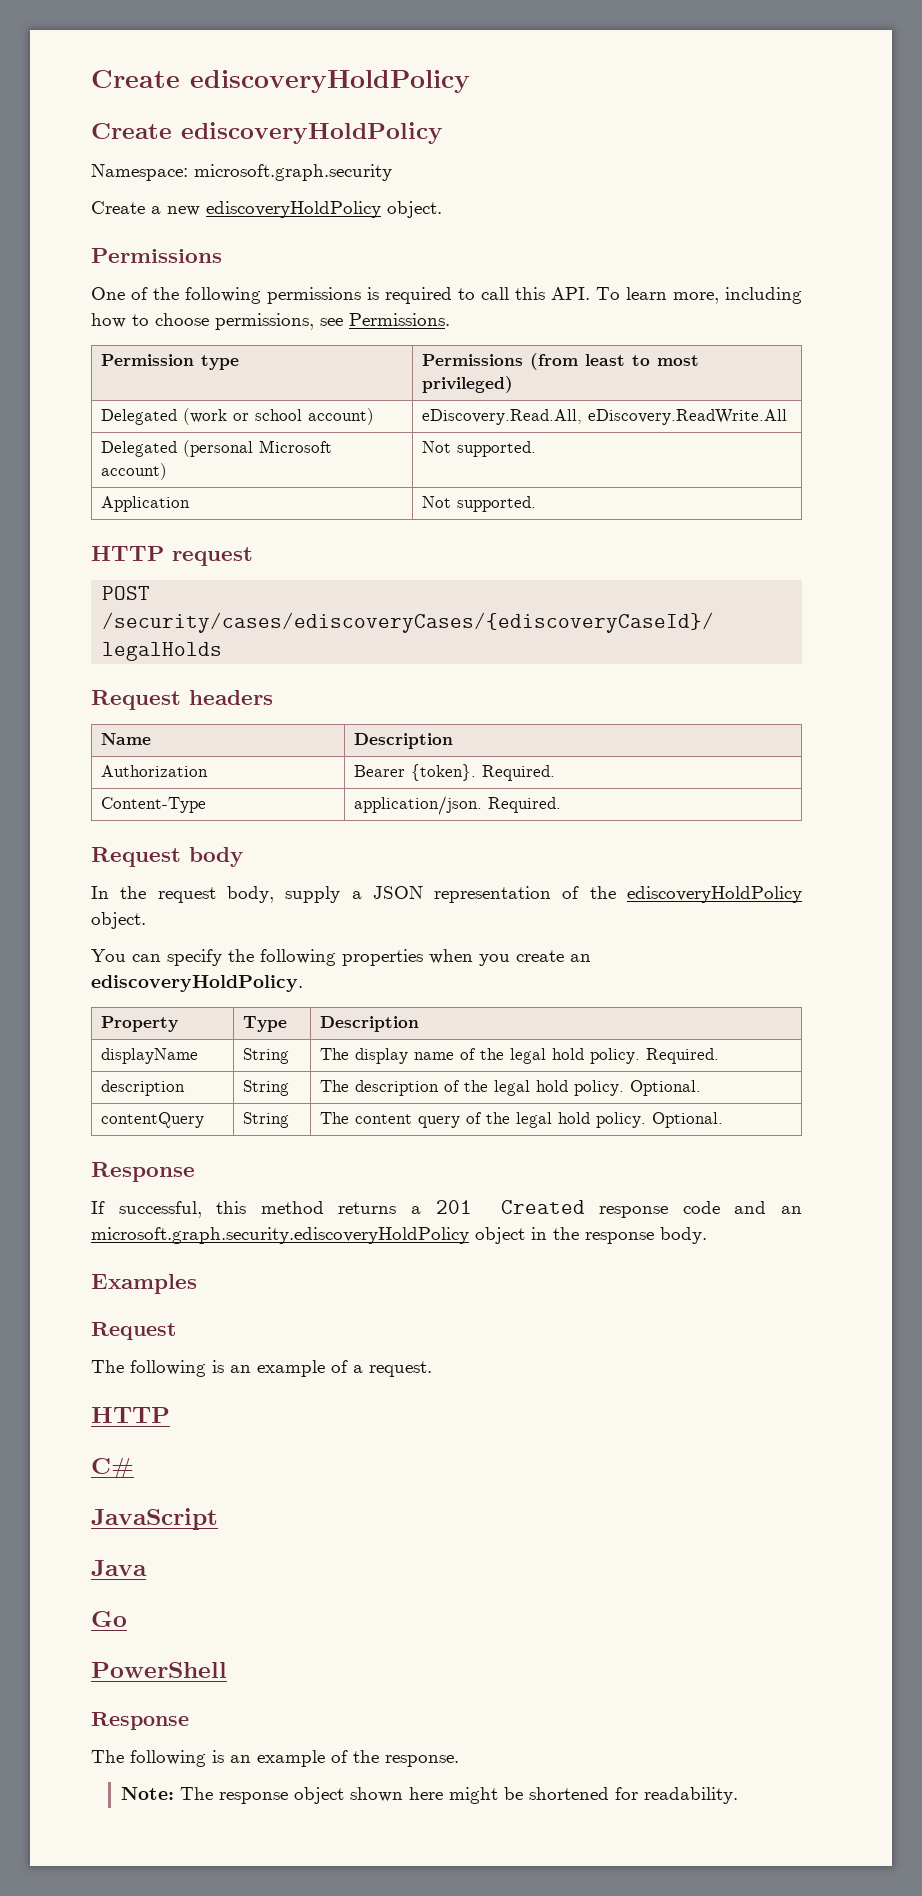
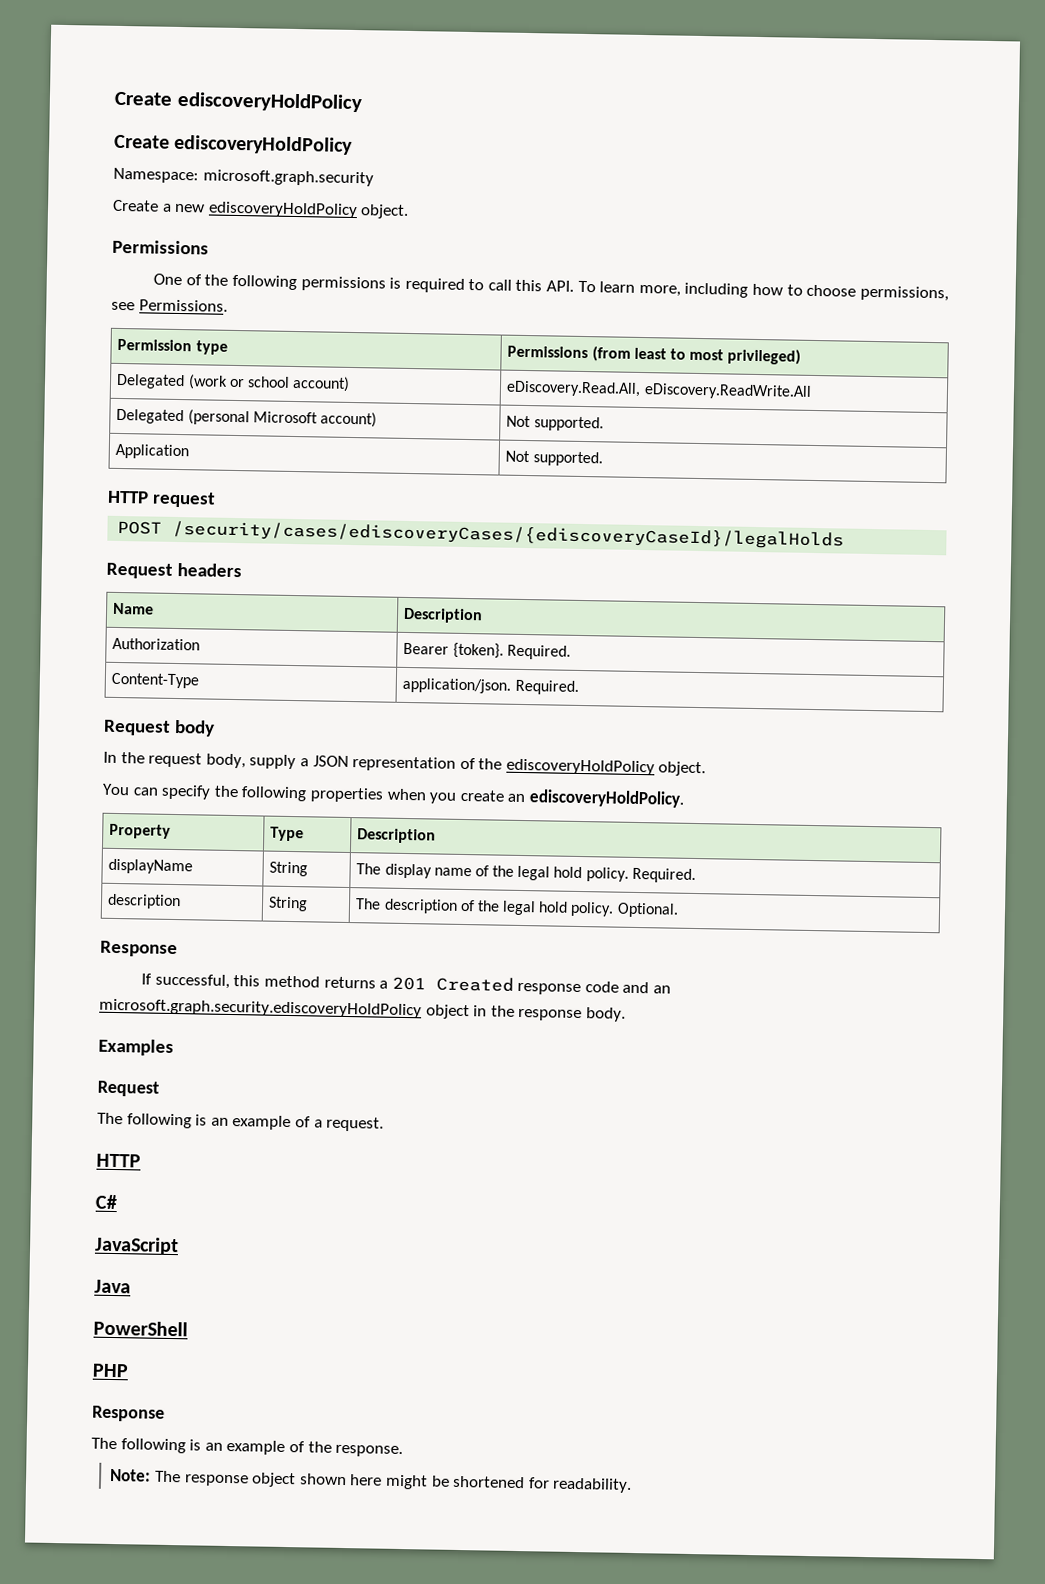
- contentQuery | String | The content query of the legal hold policy. Optional.
- Go
  PowerShell
+ PHP

